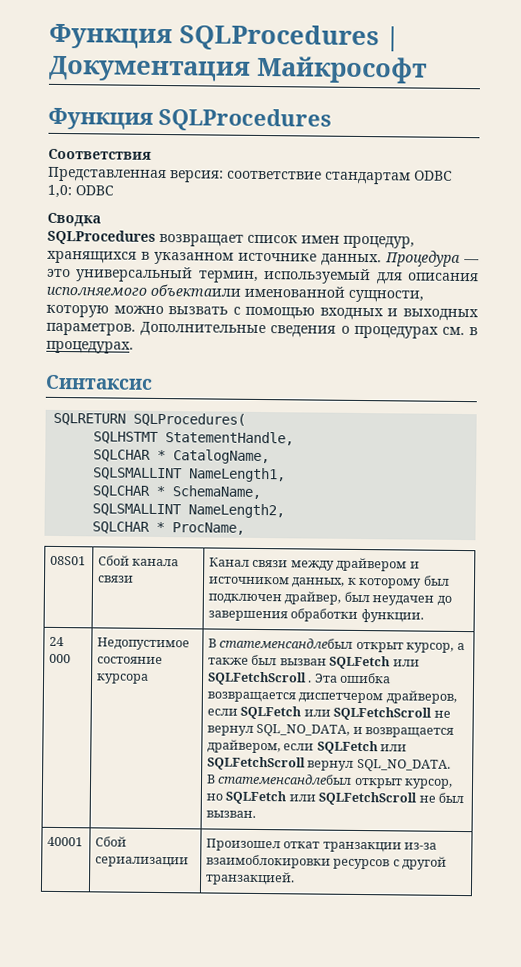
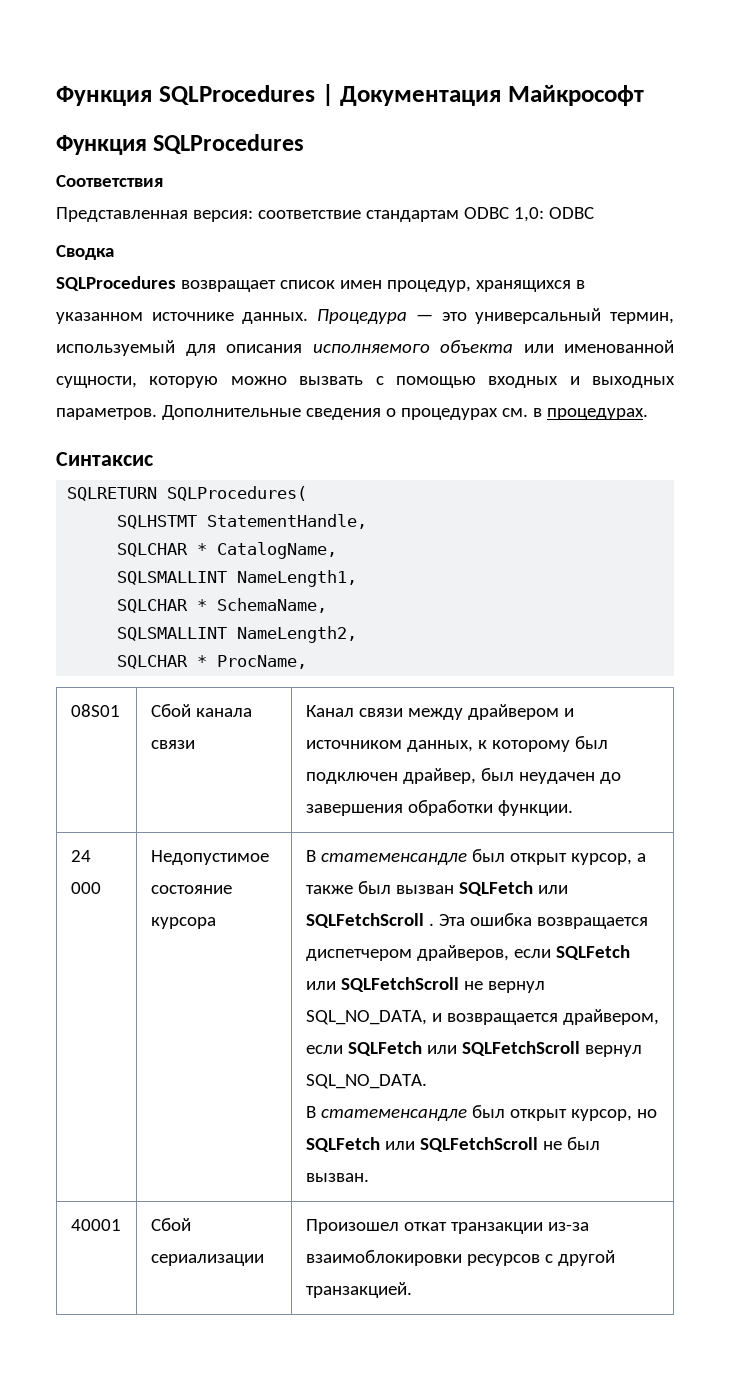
- Процедура — это универсальный термин, используемый для описания исполняемого объектаили именованной сущности, которую можно вызвать с помощью входных и выходных параметров.
+ Процедура — это универсальный термин, используемый для описания исполняемого объекта или именованной сущности, которую можно вызвать с помощью входных и выходных параметров.
- В статеменсандлебыл открыт курсор, а также был вызван SQLFetch или SQLFetchScroll .
+ В статеменсандле был открыт курсор, а также был вызван SQLFetch или SQLFetchScroll .
- В статеменсандлебыл открыт курсор, но SQLFetch или SQLFetchScroll не был вызван.
+ В статеменсандле был открыт курсор, но SQLFetch или SQLFetchScroll не был вызван.

